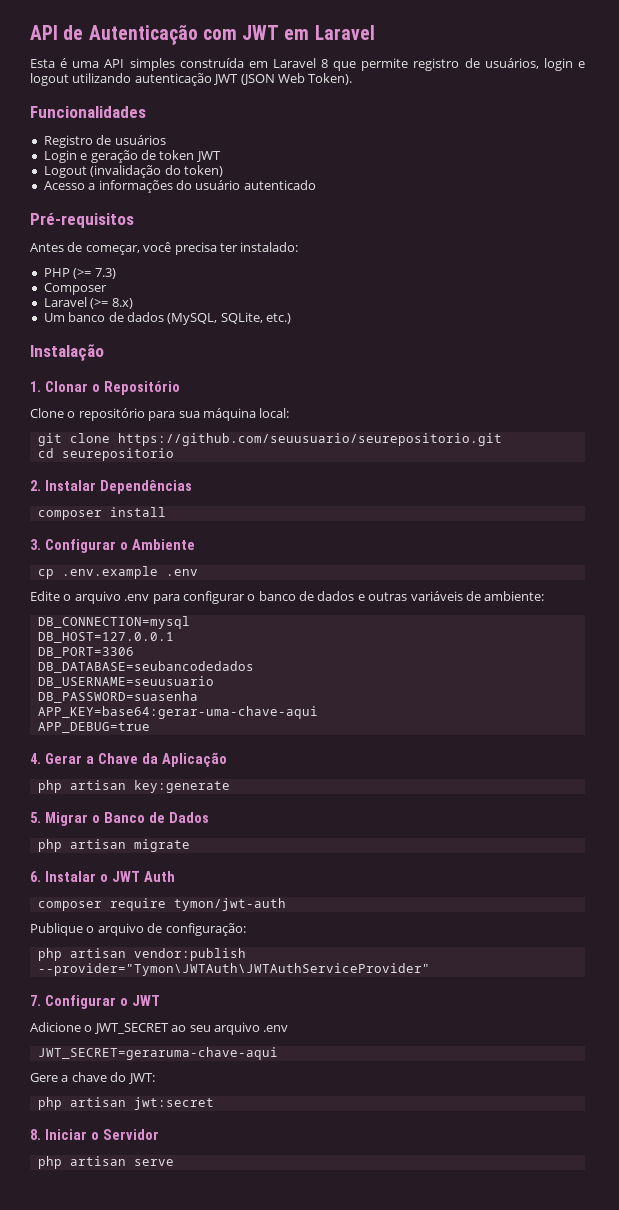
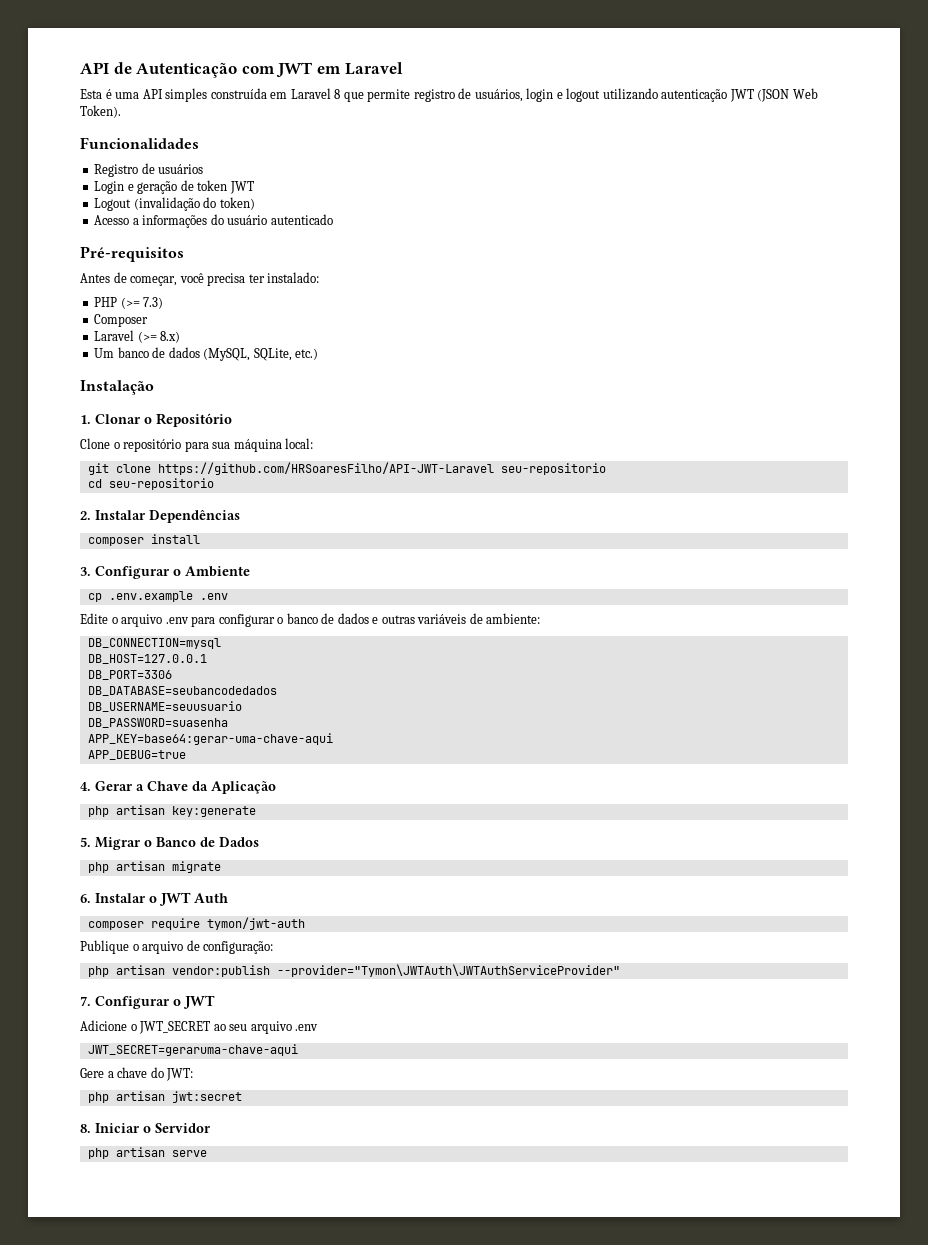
- git clone https://github.com/seuusuario/seurepositorio.git
+ git clone https://github.com/HRSoaresFilho/API-JWT-Laravel seu-repositorio
- cd seurepositorio
+ cd seu-repositorio

